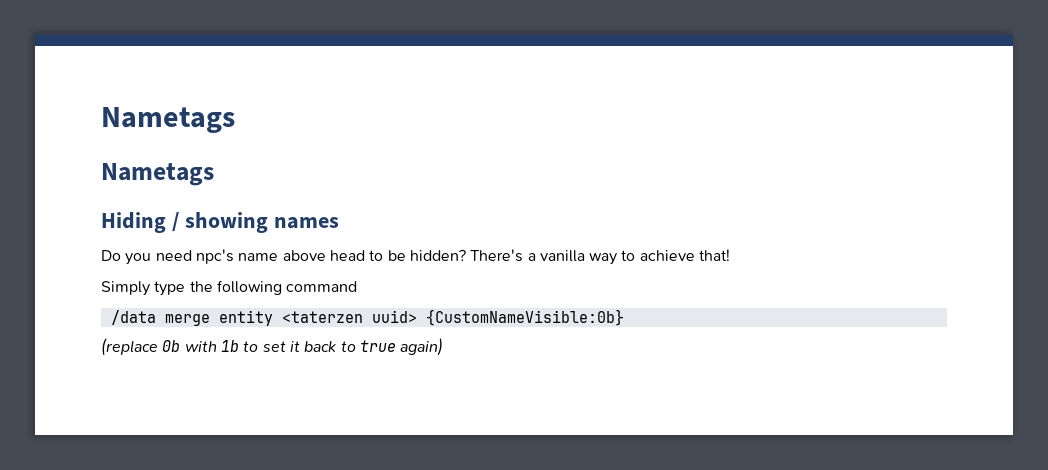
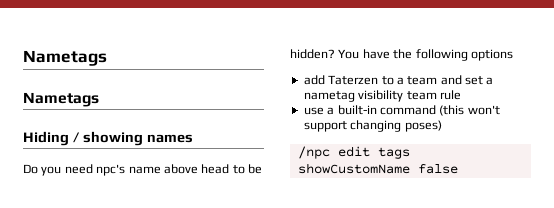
- There's a vanilla way to achieve that!
- Simply type the following command
- /data merge entity <taterzen uuid> {CustomNameVisible:0b}
- (replace 0b with 1b to set it back to true again)
+ You have the following options
+ add Taterzen to a team and set a nametag visibility team rule
+ use a built-in command (this won't support changing poses)
+ /npc edit tags showCustomName false

